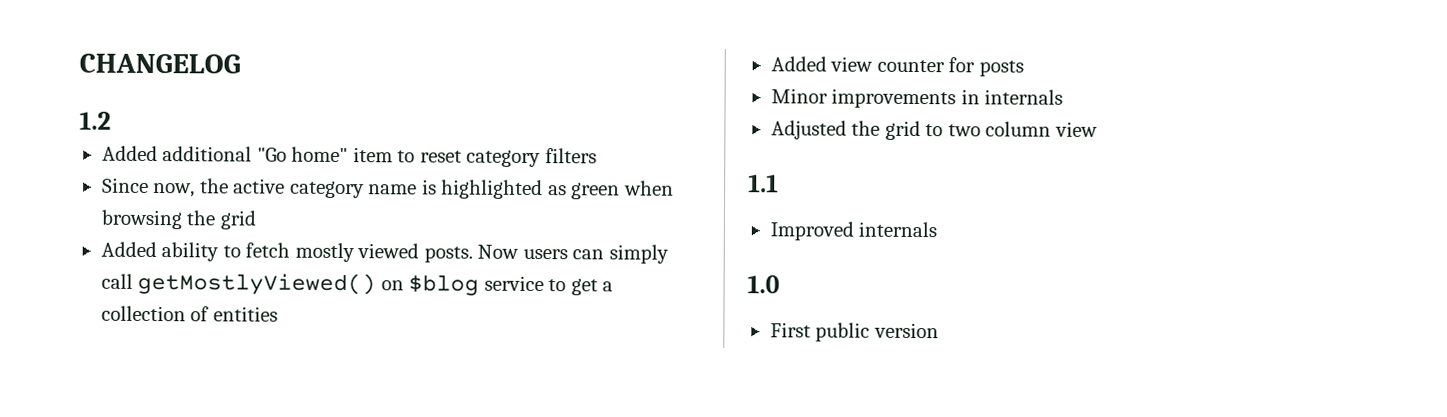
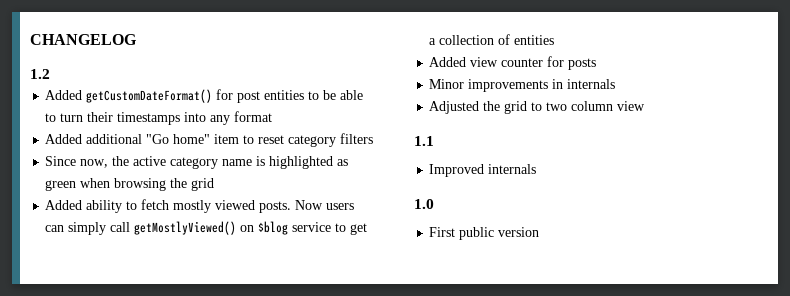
+ Added getCustomDateFormat() for post entities to be able to turn their timestamps into any format

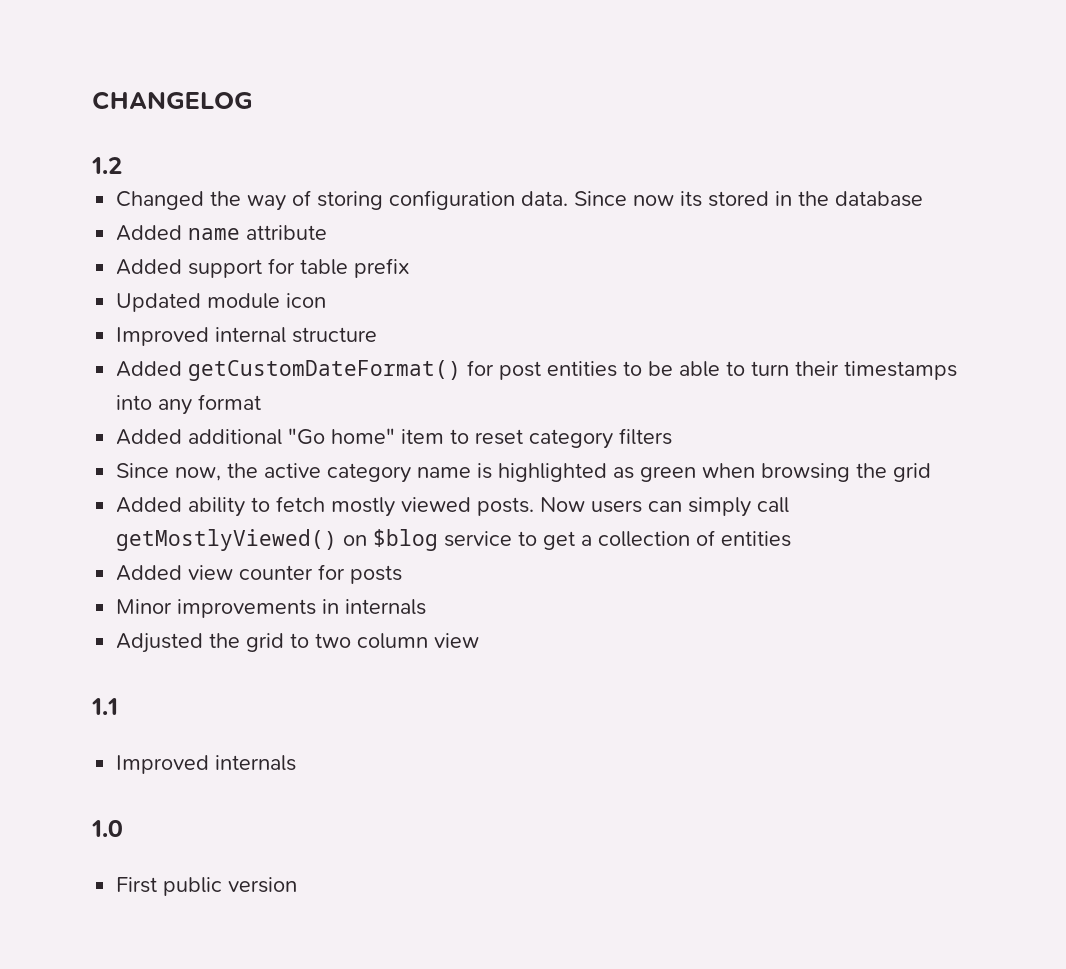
+ Changed the way of storing configuration data. Since now its stored in the database
+ Added name attribute
+ Added support for table prefix
+ Updated module icon
+ Improved internal structure

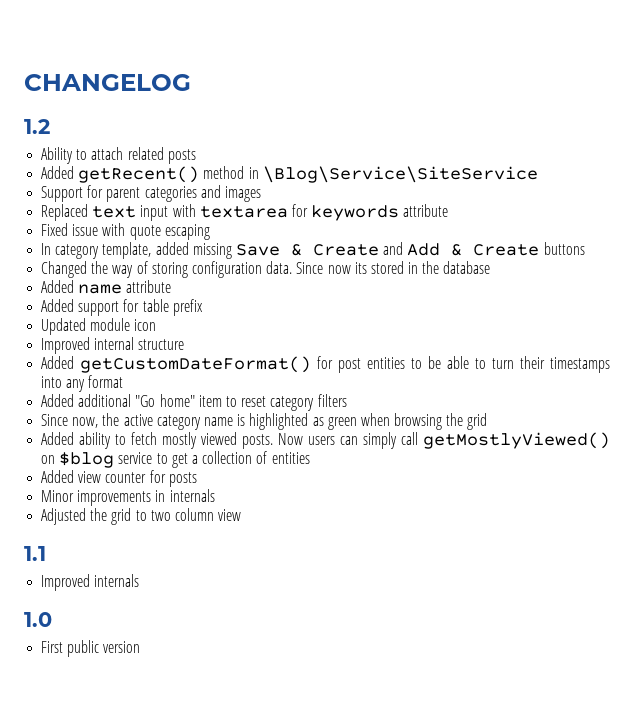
+ Ability to attach related posts
+ Added getRecent() method in \Blog\Service\SiteService
+ Support for parent categories and images
+ Replaced text input with textarea for keywords attribute
+ Fixed issue with quote escaping
+ In category template, added missing Save & Create and Add & Create buttons

